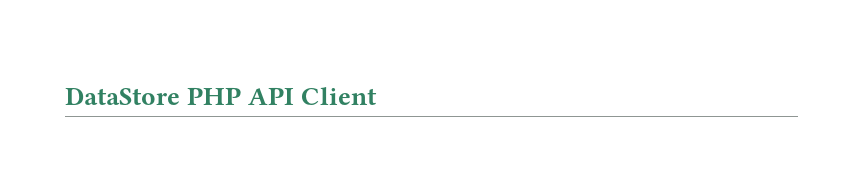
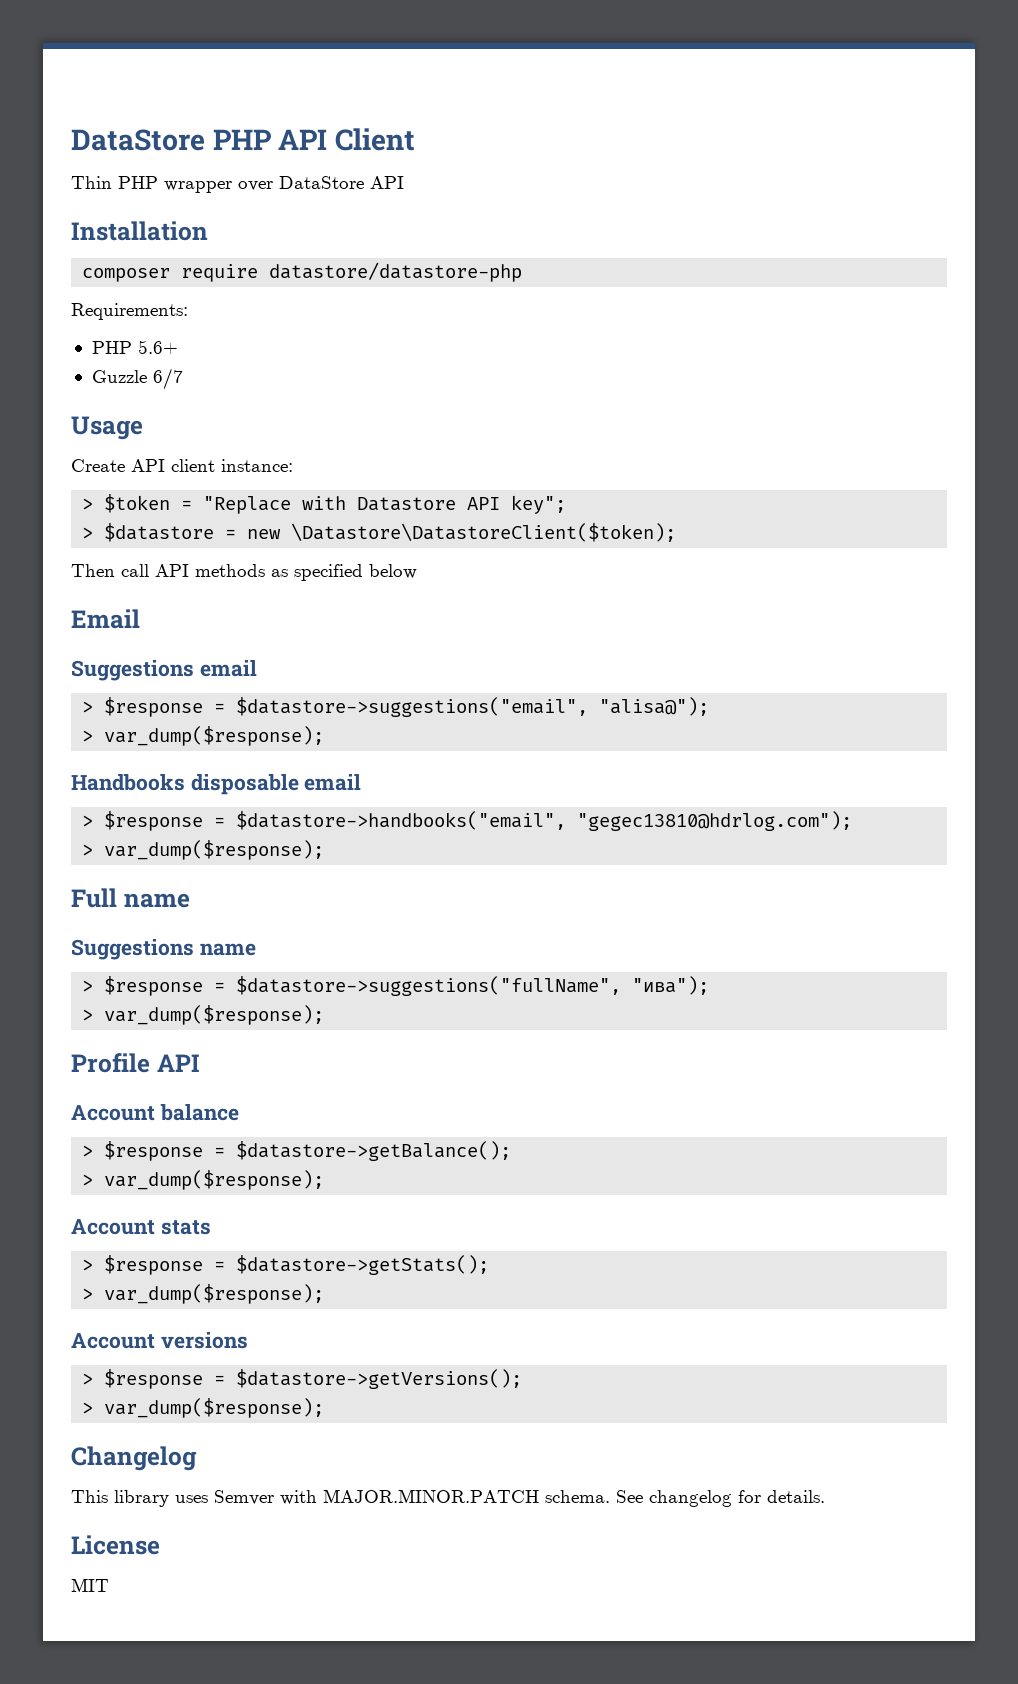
+ Thin PHP wrapper over DataStore API
+ Installation
+ composer require datastore/datastore-php
+ Requirements:
+ PHP 5.6+
+ Guzzle 6/7
+ Usage
+ Create API client instance:
+ > $token = "Replace with Datastore API key";
+ > $datastore = new \Datastore\DatastoreClient($token);
+ Then call API methods as specified below
+ Email
+ Suggestions email
+ > $response = $datastore->suggestions("email", "alisa@");
+ > var_dump($response);
+ Handbooks disposable email
+ > $response = $datastore->handbooks("email", "gegec13810@hdrlog.com");
+ > var_dump($response);
+ Full name
+ Suggestions name
+ > $response = $datastore->suggestions("fullName", "ива");
+ > var_dump($response);
+ Profile API
+ Account balance
+ > $response = $datastore->getBalance();
+ > var_dump($response);
+ Account stats
+ > $response = $datastore->getStats();
+ > var_dump($response);
+ Account versions
+ > $response = $datastore->getVersions();
+ > var_dump($response);
+ Changelog
+ This library uses Semver with MAJOR.MINOR.PATCH schema. See changelog for details.
+ License
+ MIT

